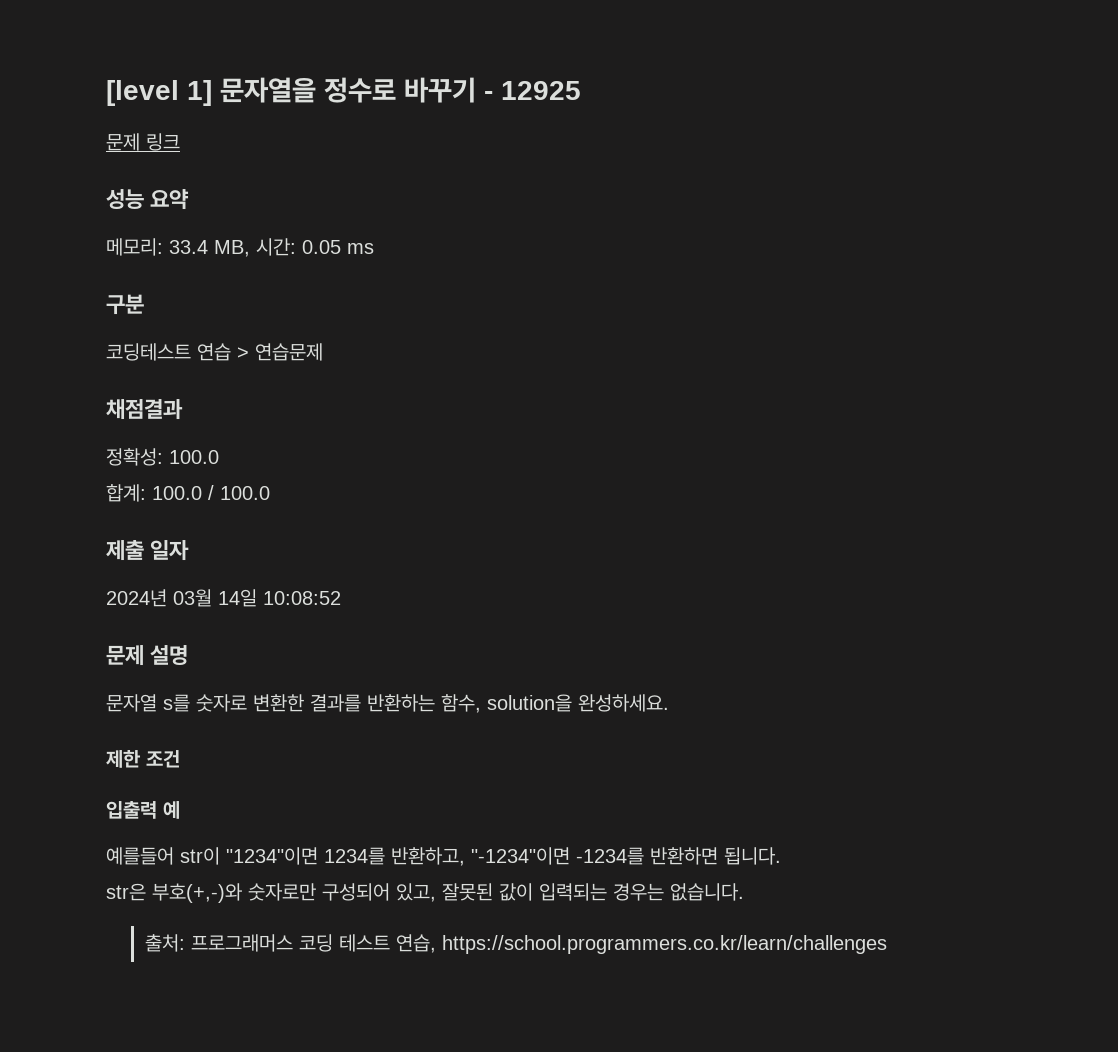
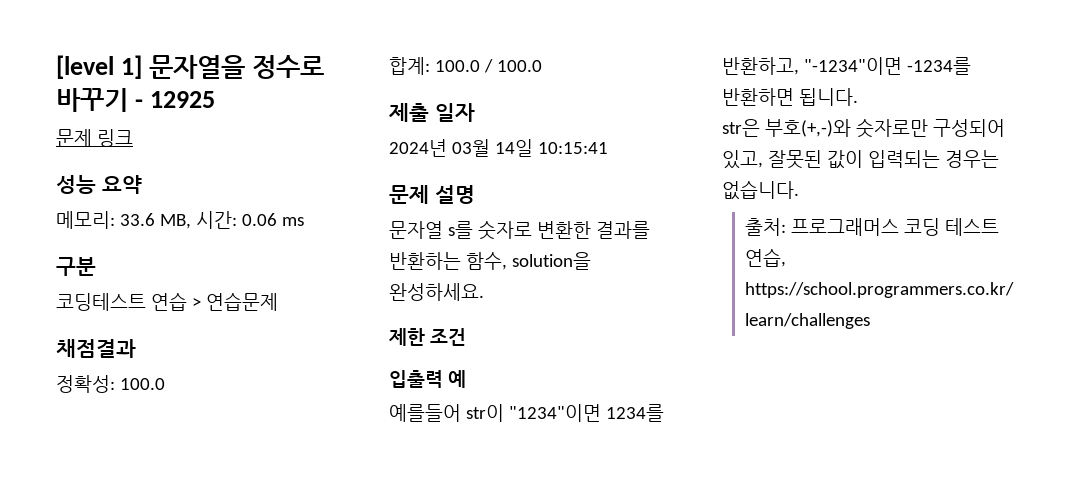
- 메모리: 33.4 MB, 시간: 0.05 ms
+ 메모리: 33.6 MB, 시간: 0.06 ms
- 2024년 03월 14일 10:08:52
+ 2024년 03월 14일 10:15:41

